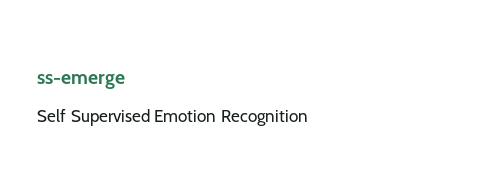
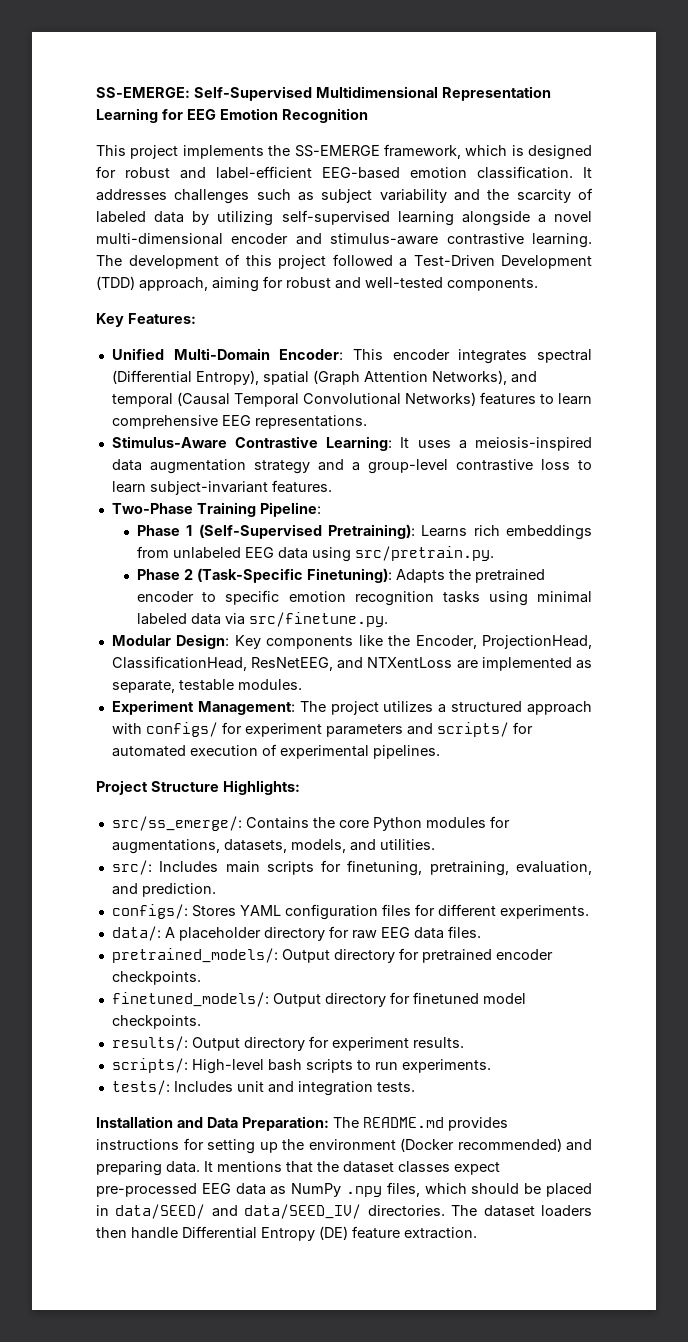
- ss-emerge
- Self Supervised Emotion Recognition
+ SS-EMERGE: Self-Supervised Multidimensional Representation Learning for EEG Emotion Recognition
+ This project implements the SS-EMERGE framework, which is designed for robust and label-efficient EEG-based emotion classification. It addresses challenges such as subject variability and the scarcity of labeled data by utilizing self-supervised learning alongside a novel multi-dimensional encoder and stimulus-aware contrastive learning. The development of this project followed a Test-Driven Development (TDD) approach, aiming for robust and well-tested components.
+ Key Features:
+ Unified Multi-Domain Encoder: This encoder integrates spectral (Differential Entropy), spatial (Graph Attention Networks), and temporal (Causal Temporal Convolutional Networks) features to learn comprehensive EEG representations.
+ Stimulus-Aware Contrastive Learning: It uses a meiosis-inspired data augmentation strategy and a group-level contrastive loss to learn subject-invariant features.
+ Two-Phase Training Pipeline:
+ Phase 1 (Self-Supervised Pretraining): Learns rich embeddings from unlabeled EEG data using src/pretrain.py.
+ Phase 2 (Task-Specific Finetuning): Adapts the pretrained encoder to specific emotion recognition tasks using minimal labeled data via src/finetune.py.
+ Modular Design: Key components like the Encoder, ProjectionHead, ClassificationHead, ResNetEEG, and NTXentLoss are implemented as separate, testable modules.
+ Experiment Management: The project utilizes a structured approach with configs/ for experiment parameters and scripts/ for automated execution of experimental pipelines.
+ Project Structure Highlights:
+ src/ss_emerge/: Contains the core Python modules for augmentations, datasets, models, and utilities.
+ src/: Includes main scripts for finetuning, pretraining, evaluation, and prediction.
+ configs/: Stores YAML configuration files for different experiments.
+ data/: A placeholder directory for raw EEG data files.
+ pretrained_models/: Output directory for pretrained encoder checkpoints.
+ finetuned_models/: Output directory for finetuned model checkpoints.
+ results/: Output directory for experiment results.
+ scripts/: High-level bash scripts to run experiments.
+ tests/: Includes unit and integration tests.
+ Installation and Data Preparation: The README.md provides instructions for setting up the environment (Docker recommended) and preparing data. It mentions that the dataset classes expect pre-processed EEG data as NumPy .npy files, which should be placed in data/SEED/ and data/SEED_IV/ directories. The dataset loaders then handle Differential Entropy (DE) feature extraction.

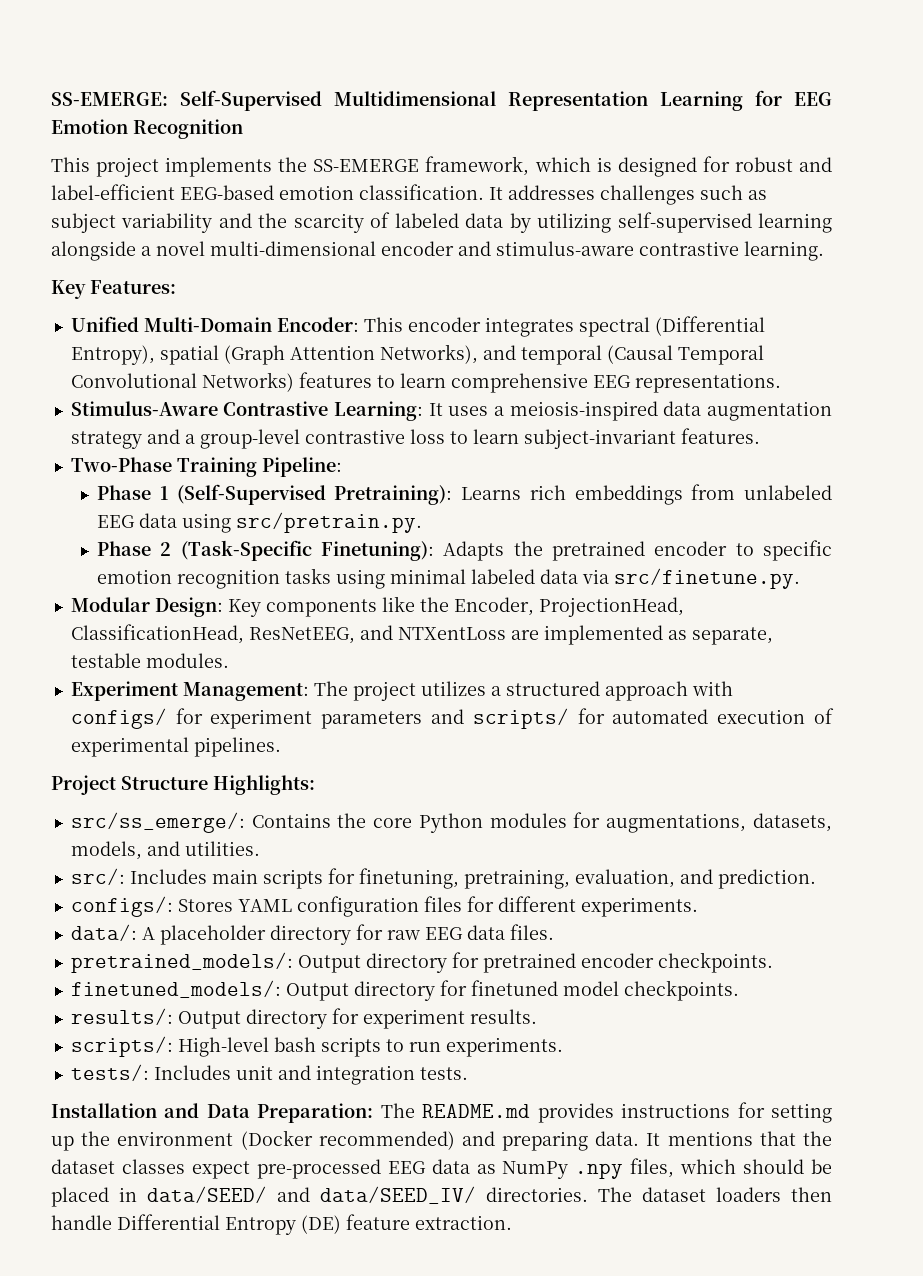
- The development of this project followed a Test-Driven Development (TDD) approach, aiming for robust and well-tested components.

